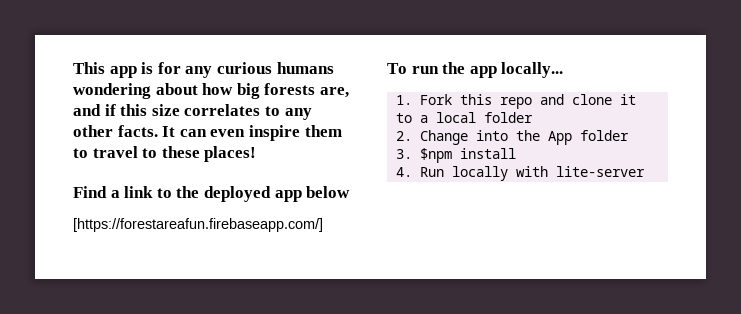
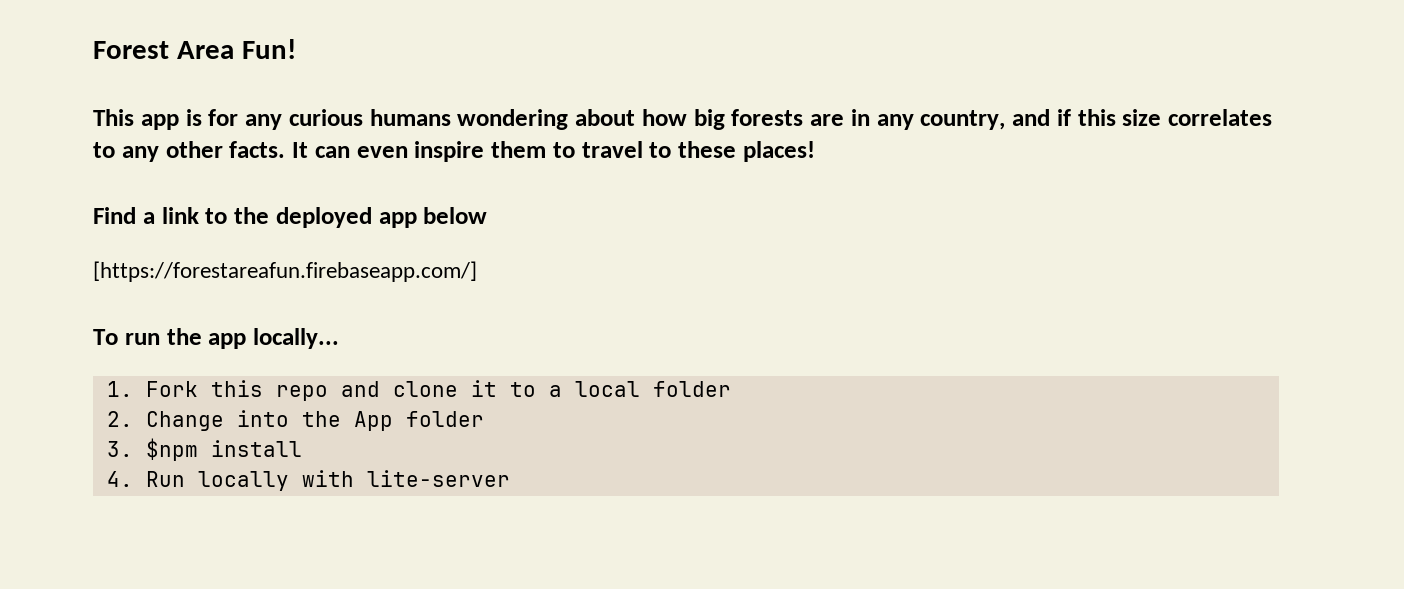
+ Forest Area Fun!
- This app is for any curious humans wondering about how big forests are, and if this size correlates to any other facts.
+ This app is for any curious humans wondering about how big forests are in any country, and if this size correlates to any other facts.

